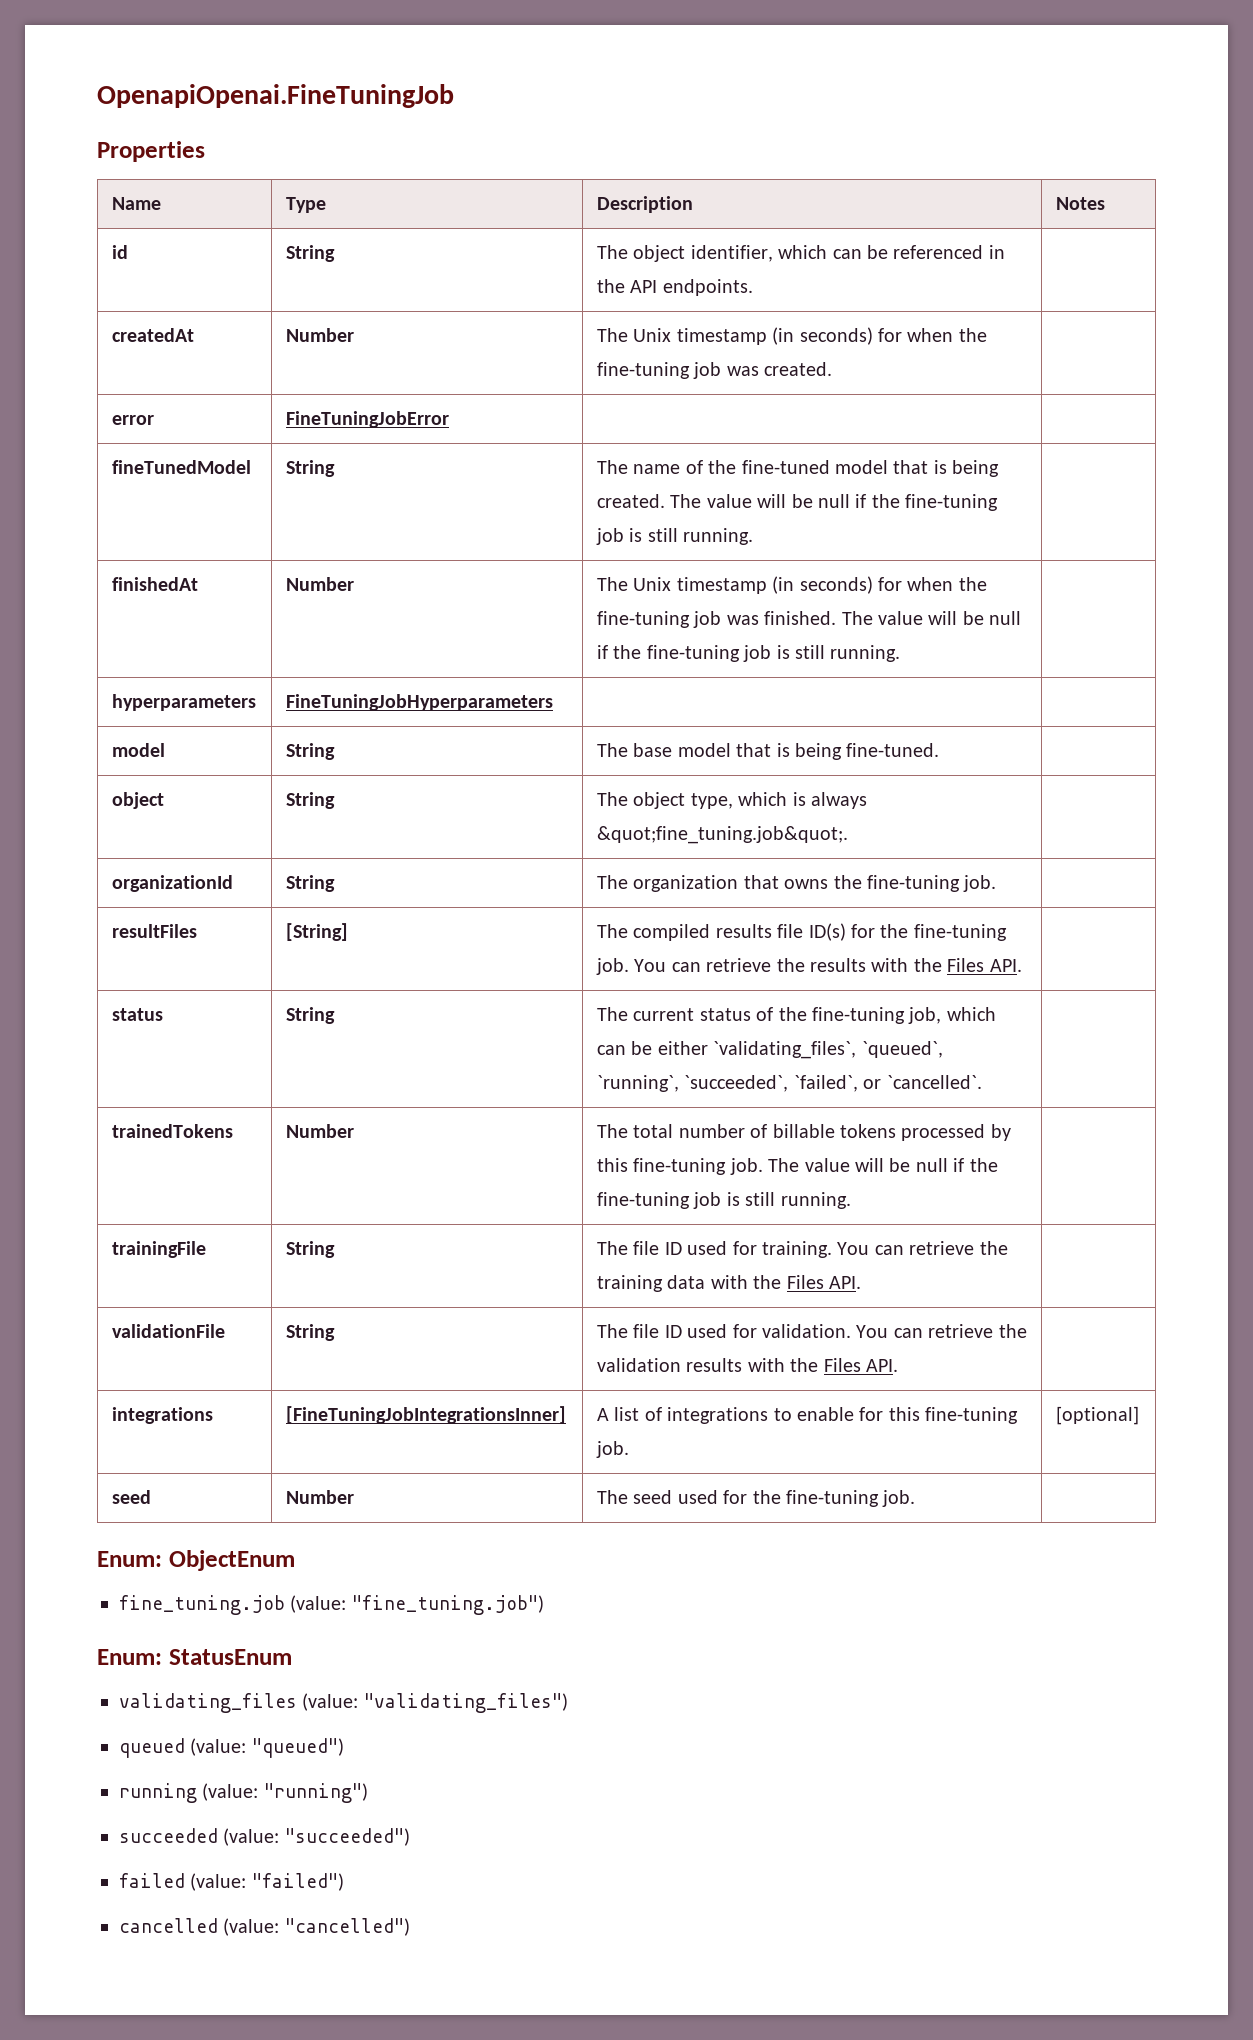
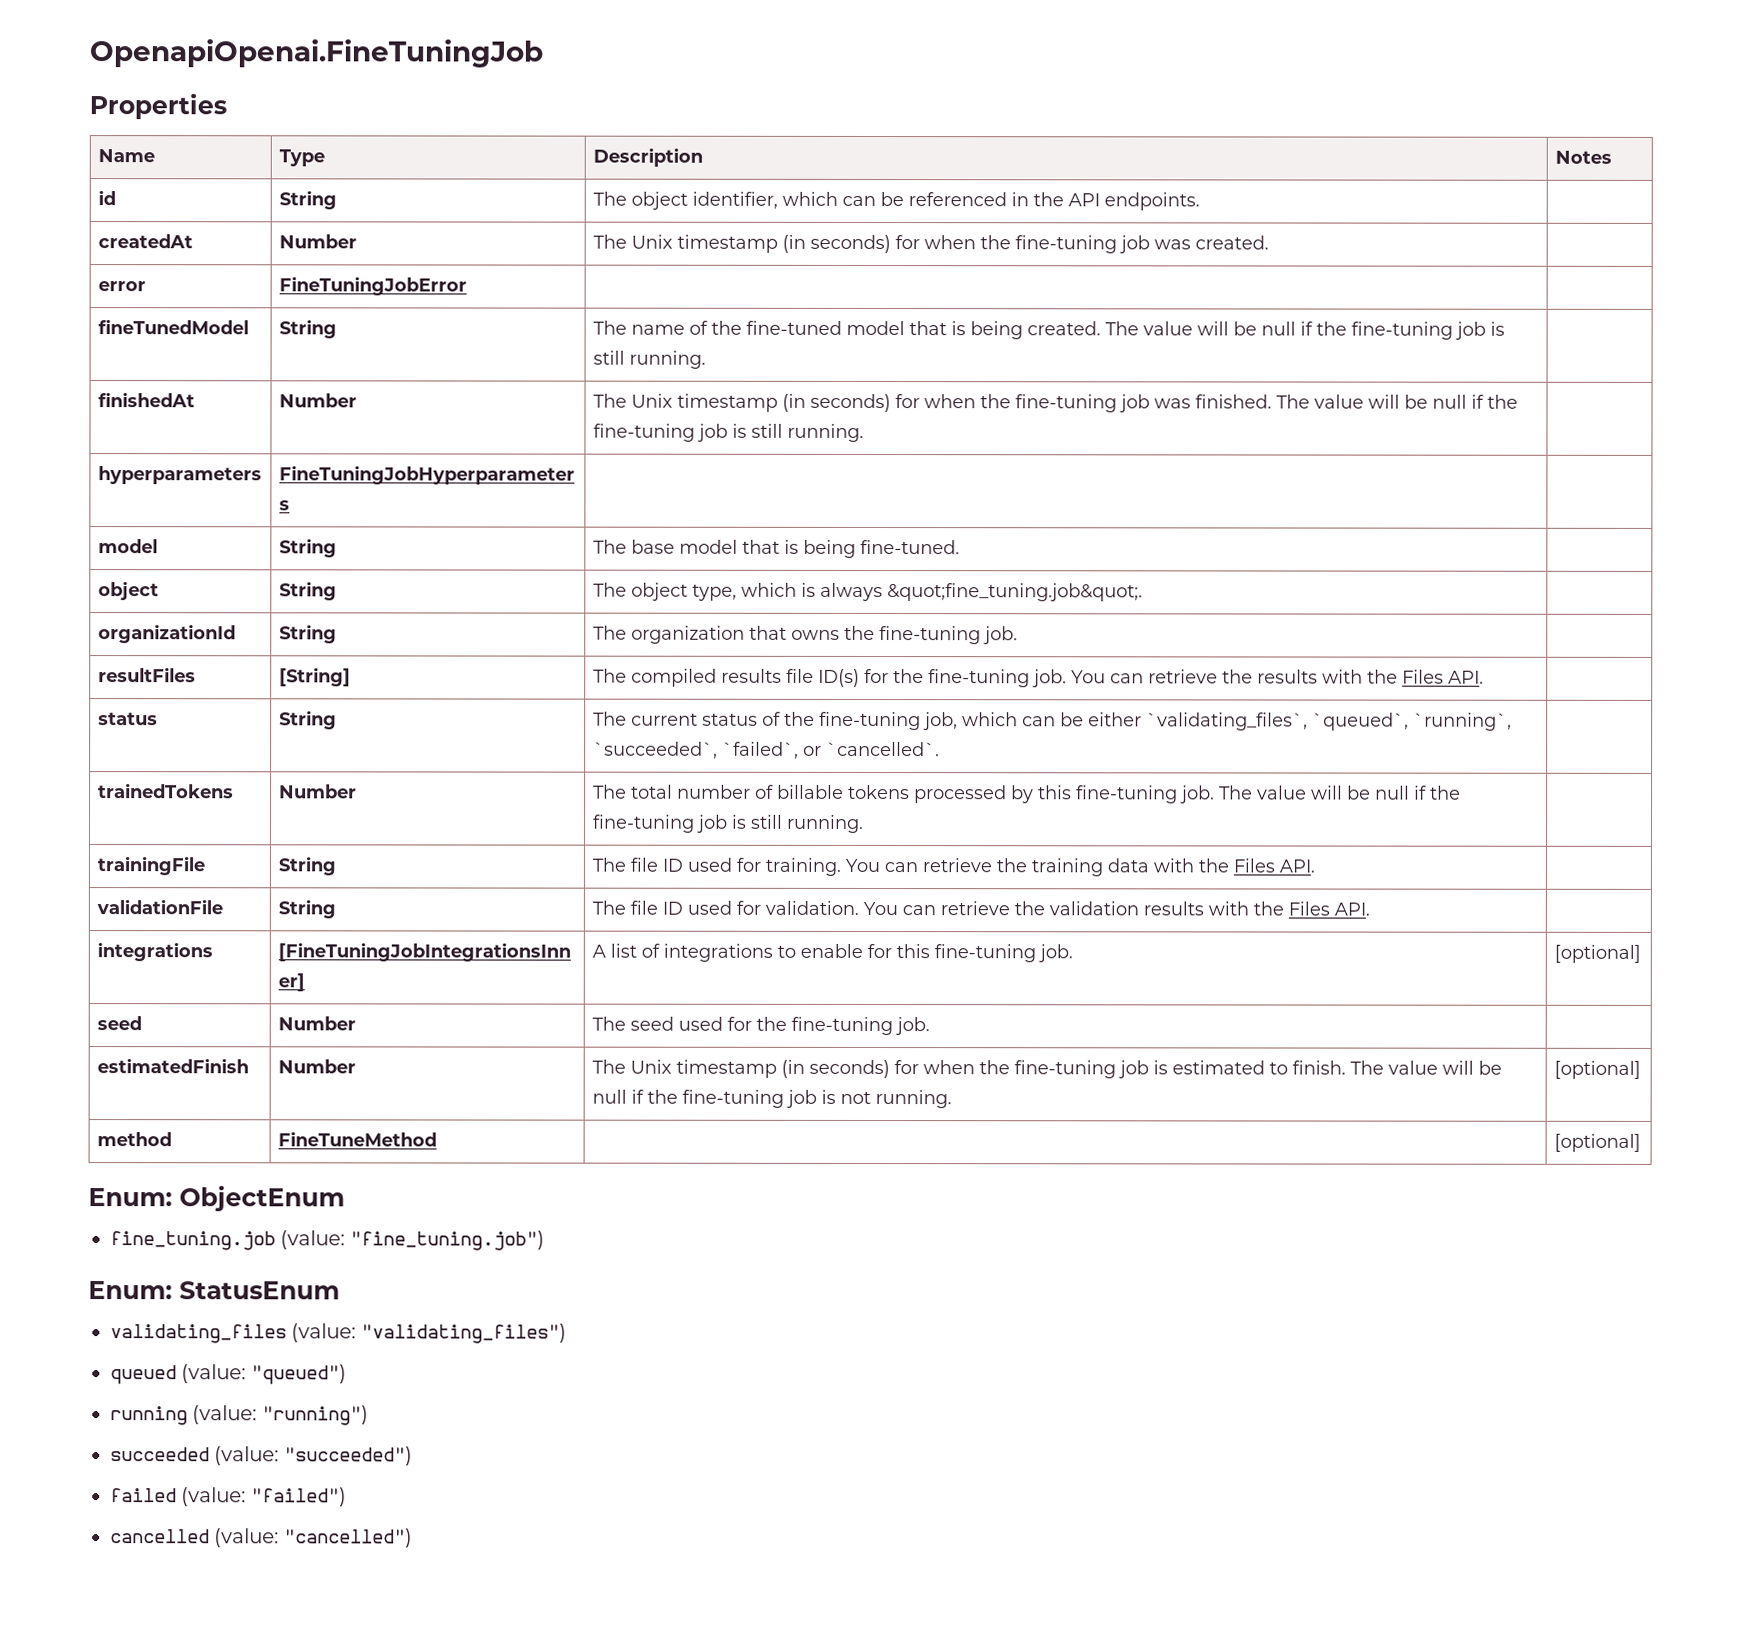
+ estimatedFinish | Number | The Unix timestamp (in seconds) for when the fine-tuning job is estimated to finish. The value will be null if the fine-tuning job is not running. | [optional]
+ method | FineTuneMethod | | [optional]

